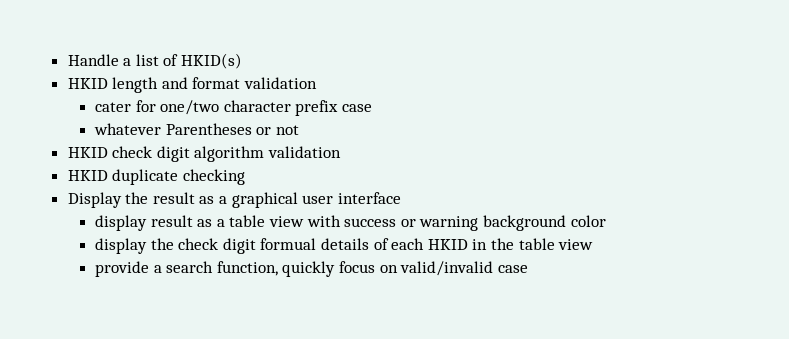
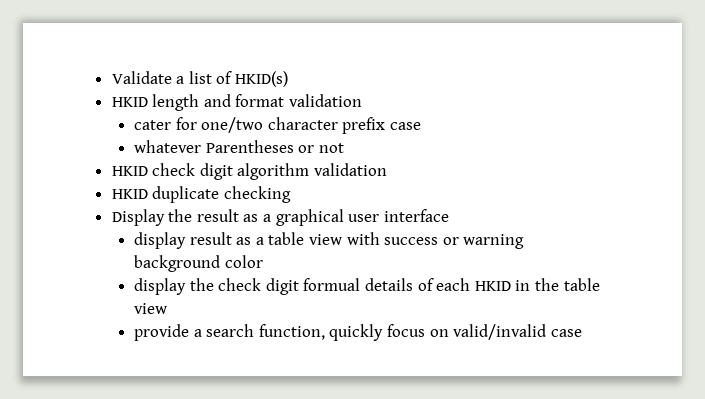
- Handle a list of HKID(s)
+ Validate a list of HKID(s)

